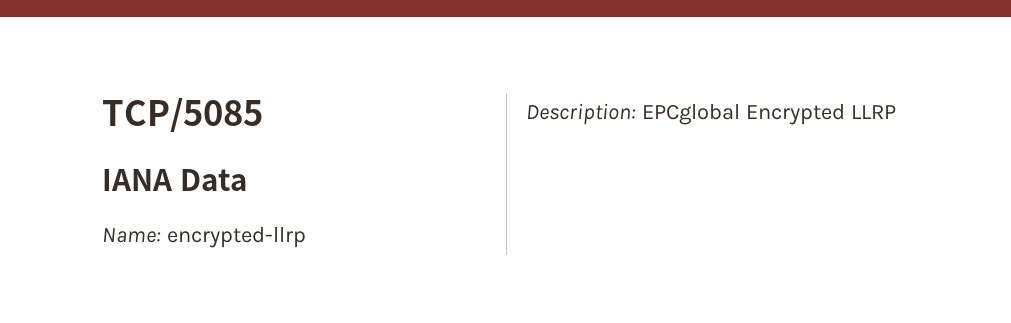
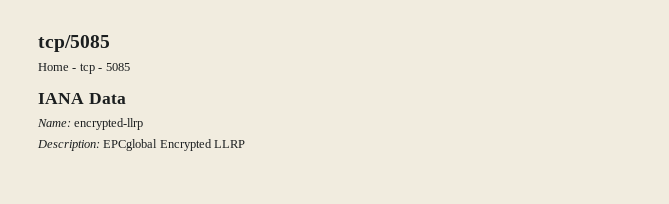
- TCP/5085
+ tcp/5085
+ Home - tcp - 5085

